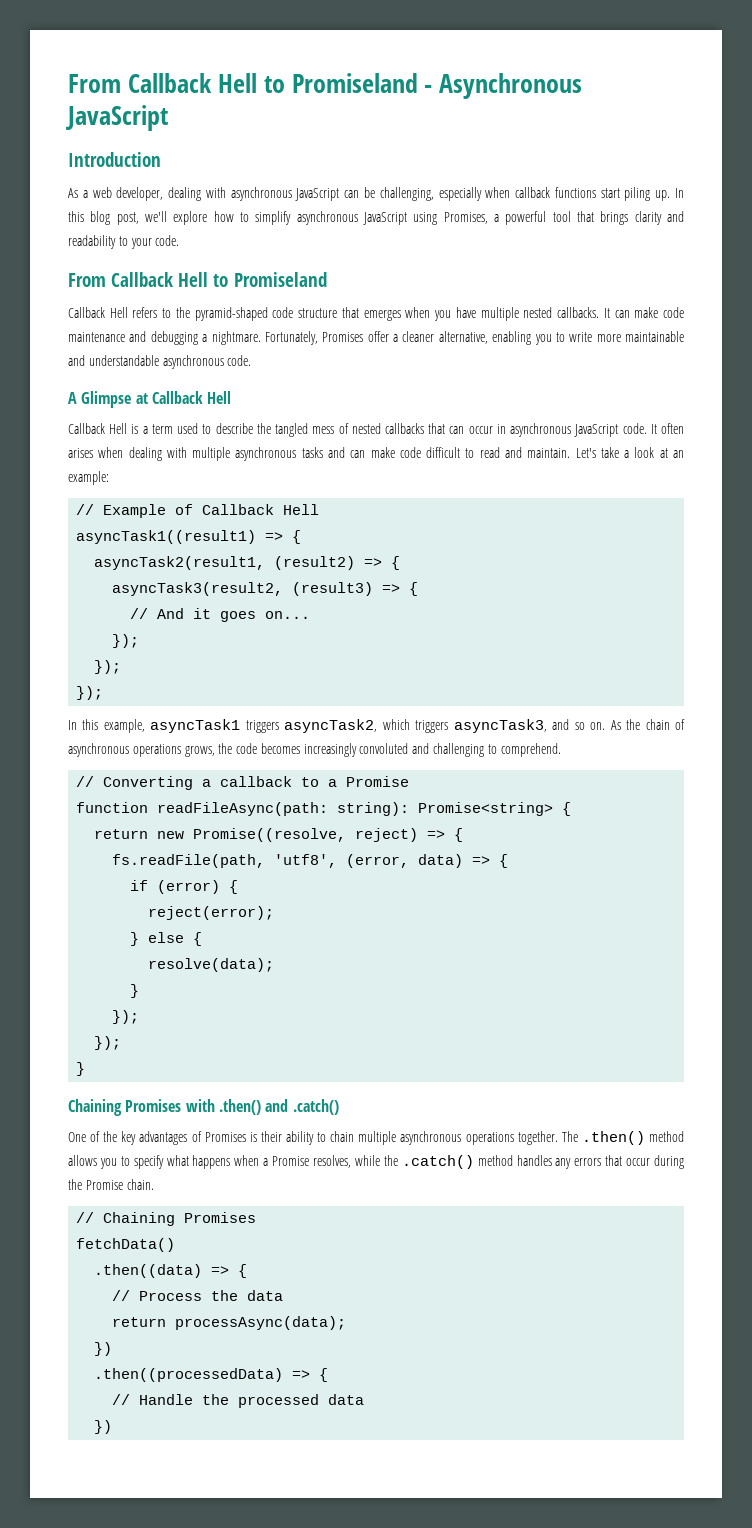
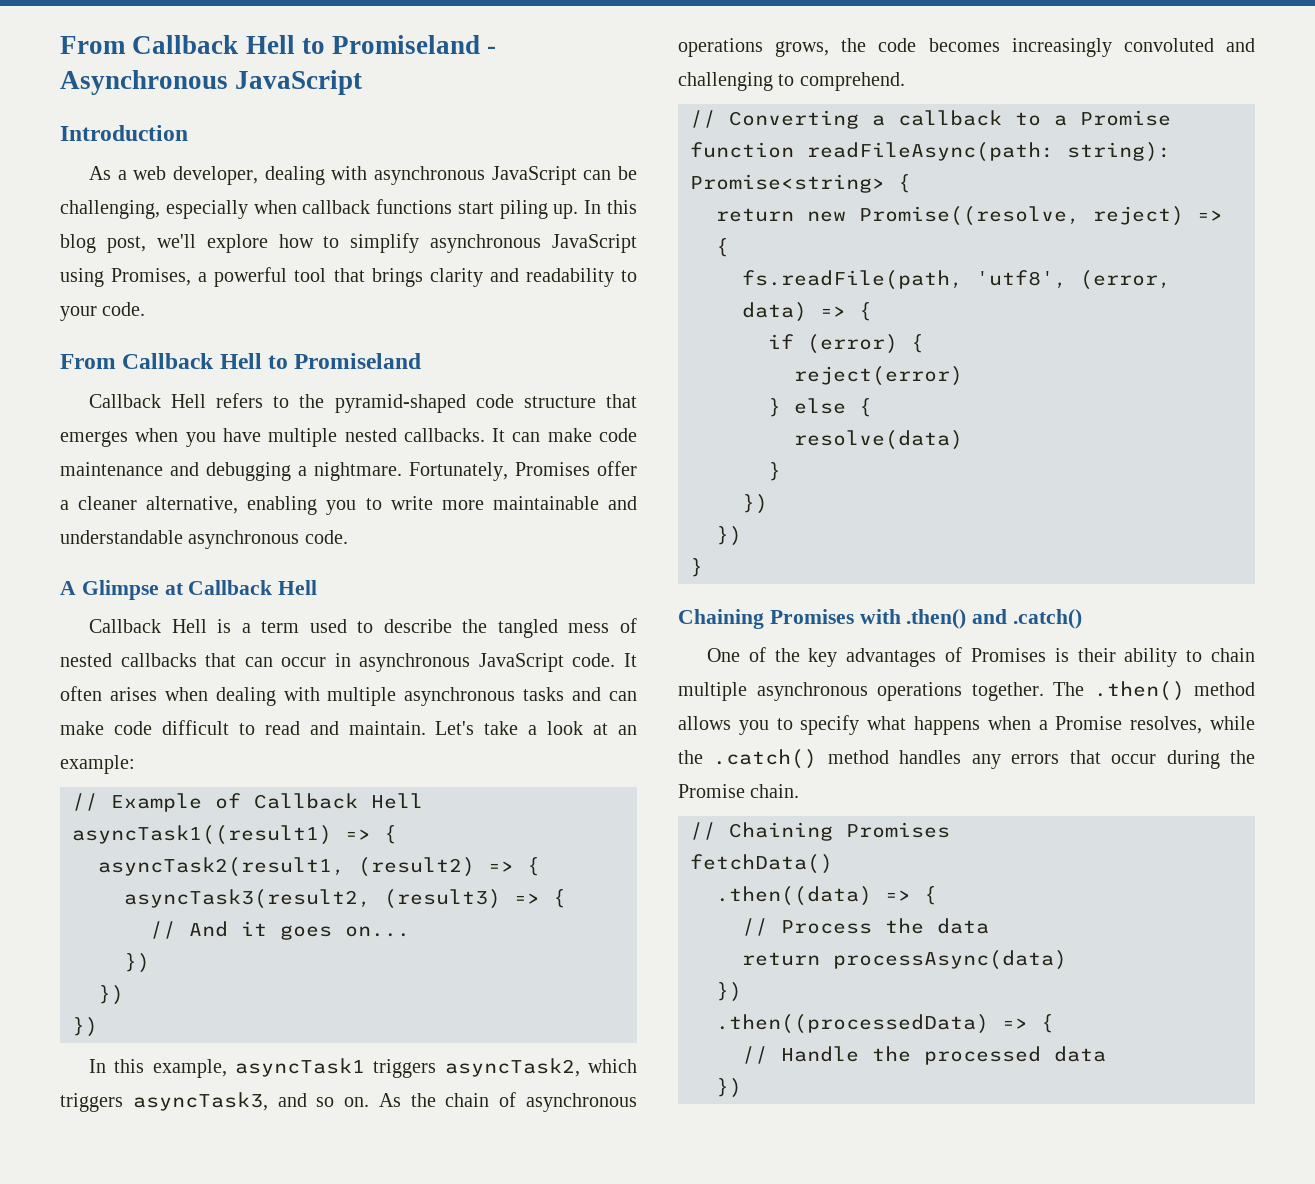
  // And it goes on...
- });
- });
- });
+ })
+ })
+ })
- reject(error);
+ reject(error)
- resolve(data);
+ resolve(data)
  }
- });
- });
+ })
+ })
- return processAsync(data);
+ return processAsync(data)

